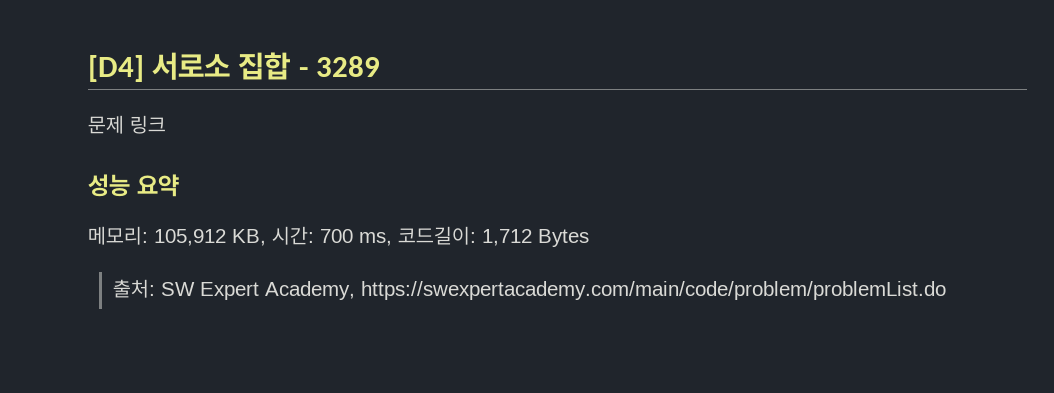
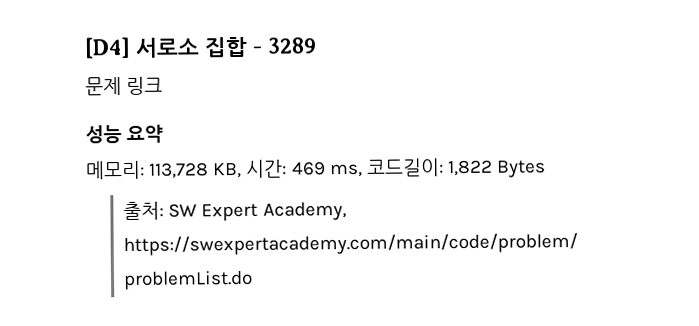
- 메모리: 105,912 KB, 시간: 700 ms, 코드길이: 1,712 Bytes
+ 메모리: 113,728 KB, 시간: 469 ms, 코드길이: 1,822 Bytes

